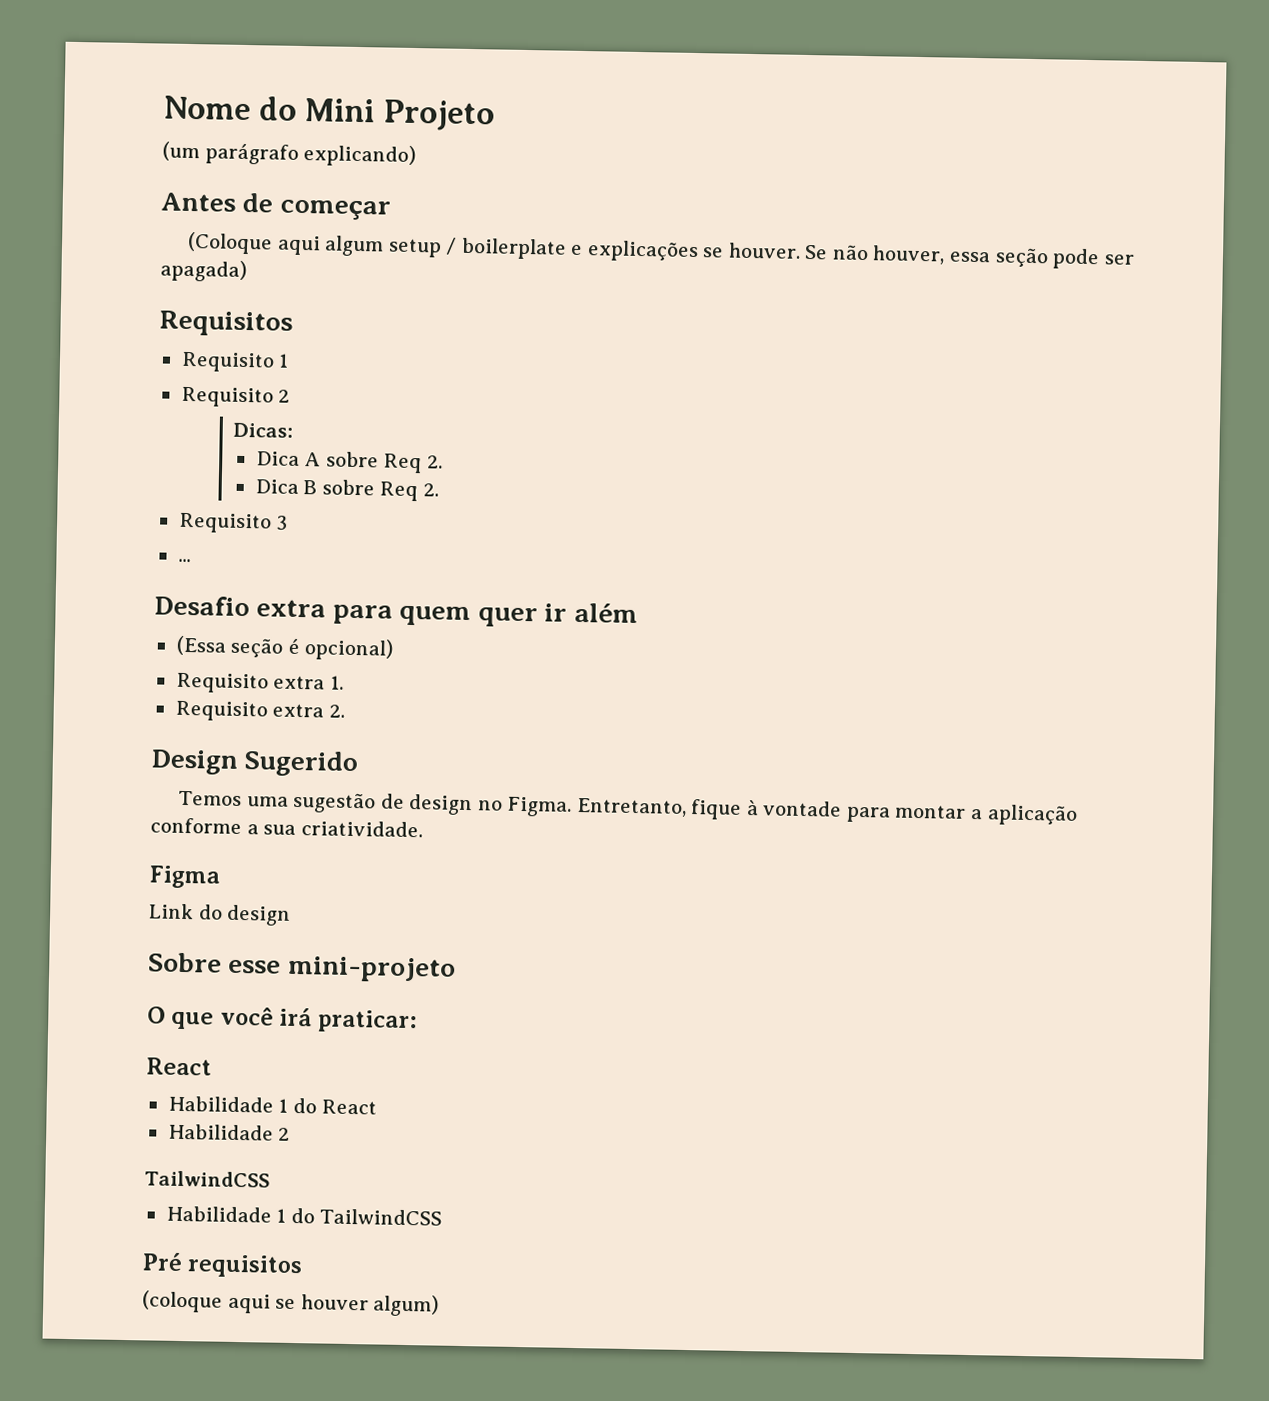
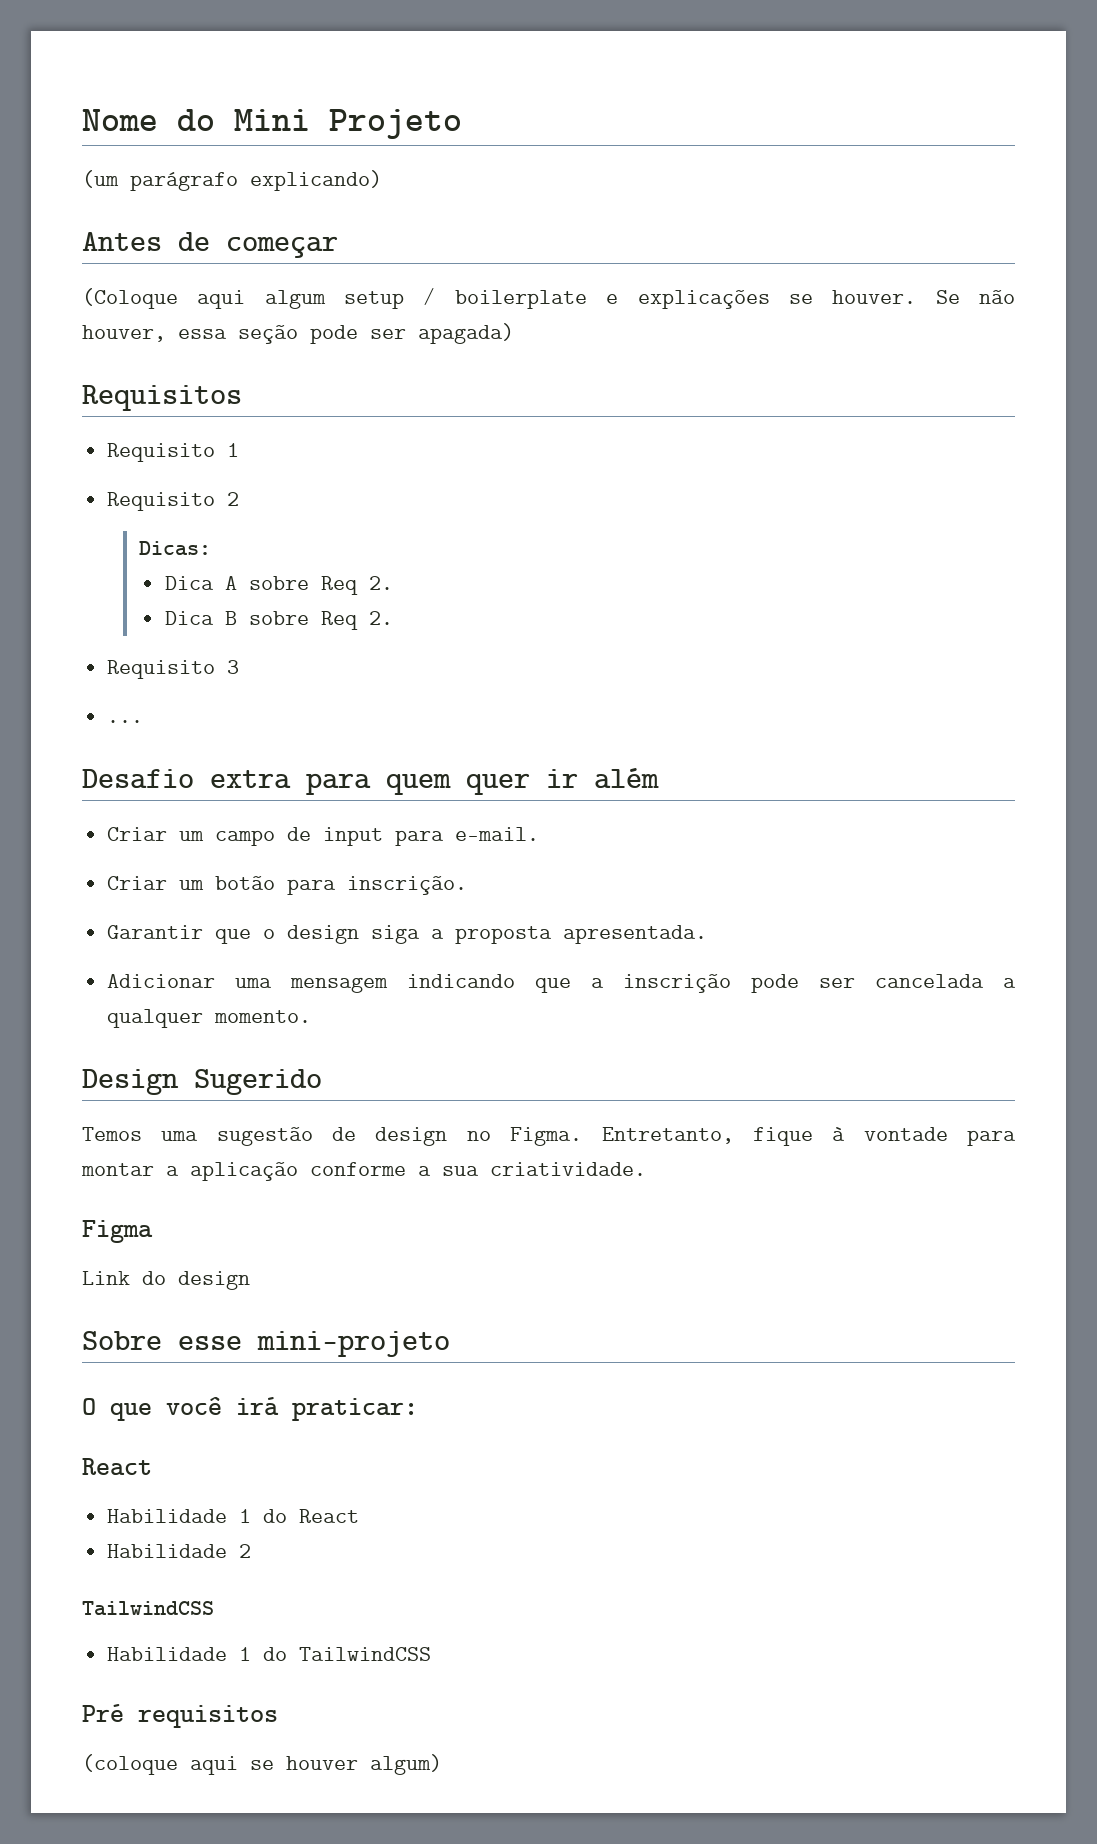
- (Essa seção é opcional)
- Requisito extra 1.
- Requisito extra 2.
+ Criar um campo de input para e-mail.
+ Criar um botão para inscrição.
+ Garantir que o design siga a proposta apresentada.
+ Adicionar uma mensagem indicando que a inscrição pode ser cancelada a qualquer momento.

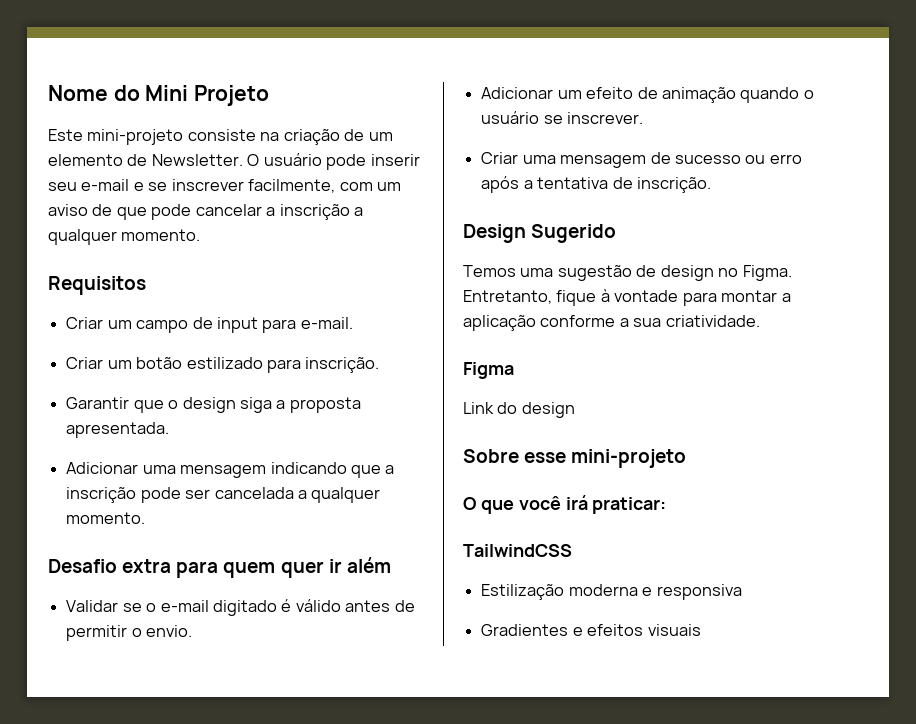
- (um parágrafo explicando)
- Antes de começar
- (Coloque aqui algum setup / boilerplate e explicações se houver. Se não houver, essa seção pode ser apagada)
+ Este mini-projeto consiste na criação de um elemento de Newsletter. O usuário pode inserir seu e-mail e se inscrever facilmente, com um aviso de que pode cancelar a inscrição a qualquer momento.
  Requisitos
- Requisito 1
- Requisito 2
- Dicas:
- Dica A sobre Req 2.
- Dica B sobre Req 2.
- Requisito 3
- ...
- Desafio extra para quem quer ir além
- Criar um botão para inscrição.
+ Criar um botão estilizado para inscrição.
+ Desafio extra para quem quer ir além
+ Validar se o e-mail digitado é válido antes de permitir o envio.
+ Adicionar um efeito de animação quando o usuário se inscrever.
+ Criar uma mensagem de sucesso ou erro após a tentativa de inscrição.
  O que você irá praticar:
- React
- Habilidade 1 do React
- Habilidade 2
  TailwindCSS
- Habilidade 1 do TailwindCSS
- Pré requisitos
- (coloque aqui se houver algum)
+ Estilização moderna e responsiva
+ Gradientes e efeitos visuais

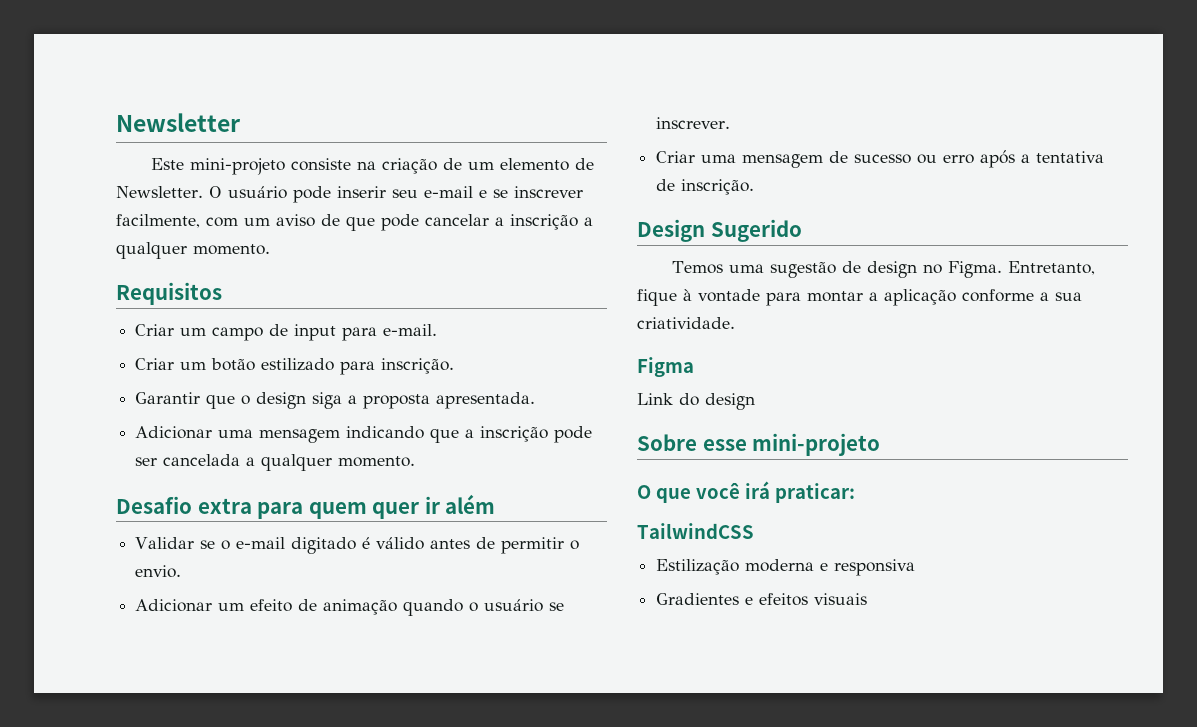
- Nome do Mini Projeto
+ Newsletter

